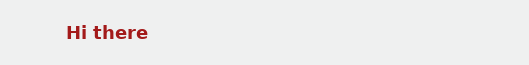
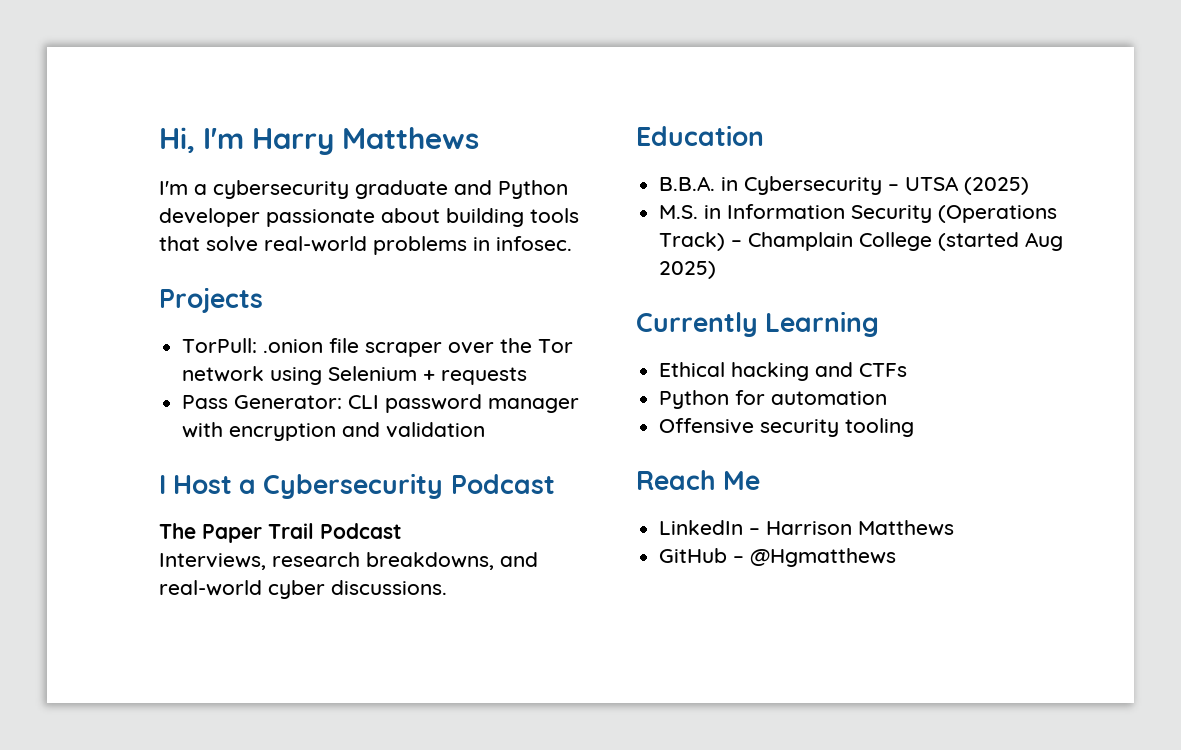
- Hi there
+ Hi, I'm Harry Matthews
+ I'm a cybersecurity graduate and Python developer passionate about building tools that solve real-world problems in infosec.
+ Projects
+ TorPull: .onion file scraper over the Tor network using Selenium + requests
+ Pass Generator: CLI password manager with encryption and validation
+ I Host a Cybersecurity Podcast
+ The Paper Trail Podcast
+ Interviews, research breakdowns, and real-world cyber discussions.
+ Education
+ B.B.A. in Cybersecurity – UTSA (2025)
+ M.S. in Information Security (Operations Track) – Champlain College (started Aug 2025)
+ Currently Learning
+ Ethical hacking and CTFs
+ Python for automation
+ Offensive security tooling
+ Reach Me
+ LinkedIn – Harrison Matthews
+ GitHub – @Hgmatthews

